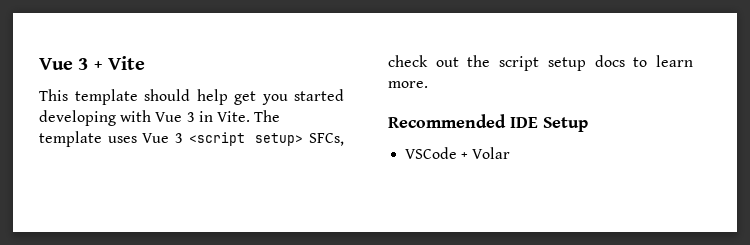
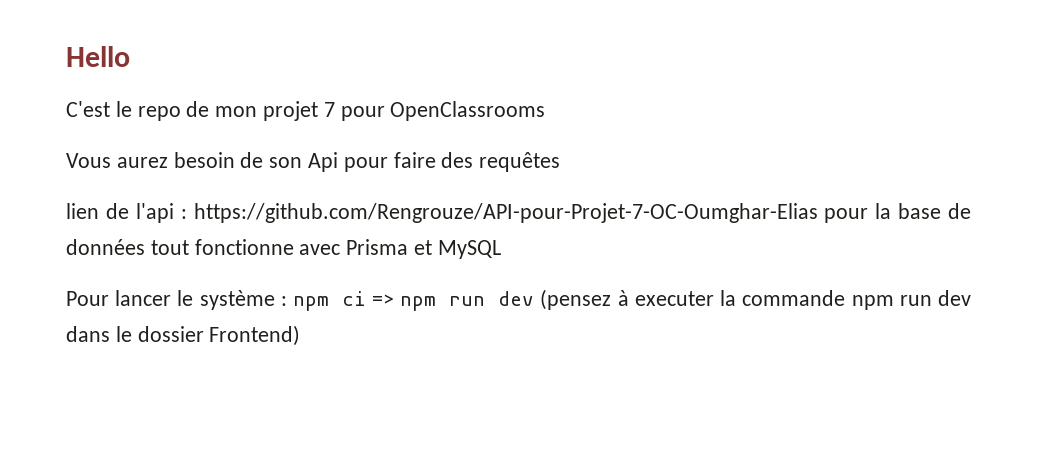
- Vue 3 + Vite
- This template should help get you started developing with Vue 3 in Vite. The template uses Vue 3 <script setup> SFCs, check out the script setup docs to learn more.
- Recommended IDE Setup
- VSCode + Volar
+ Hello
+ C'est le repo de mon projet 7 pour OpenClassrooms
+ Vous aurez besoin de son Api pour faire des requêtes
+ lien de l'api : https://github.com/Rengrouze/API-pour-Projet-7-OC-Oumghar-Elias pour la base de données tout fonctionne avec Prisma et MySQL
+ Pour lancer le système : npm ci => npm run dev (pensez à executer la commande npm run dev dans le dossier Frontend)

